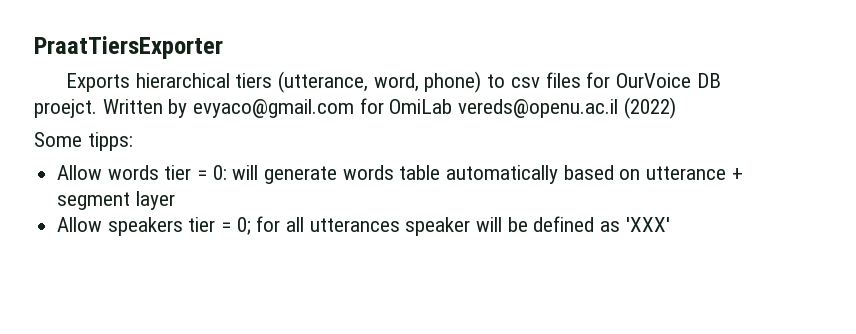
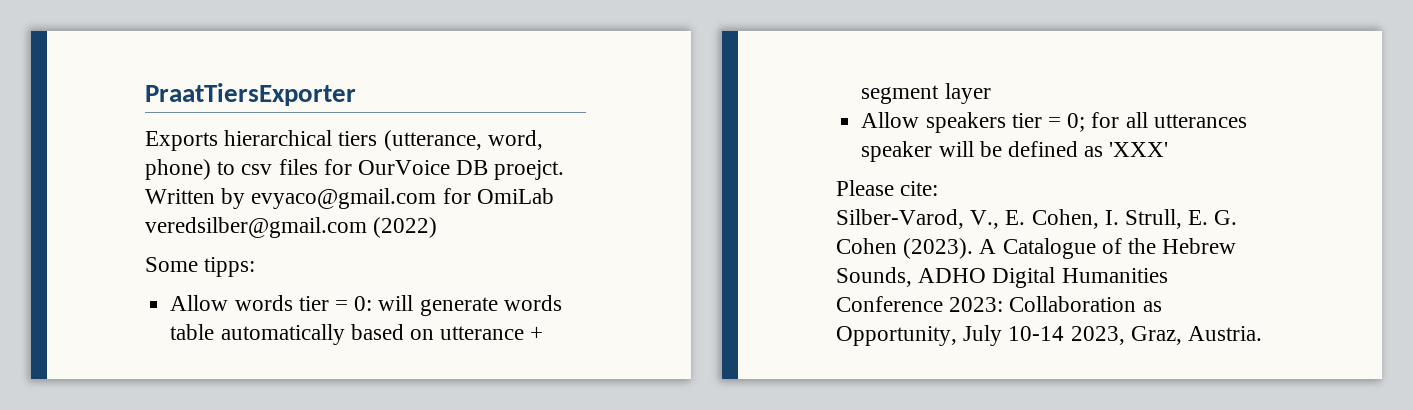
- Written by evyaco@gmail.com for OmiLab vereds@openu.ac.il (2022)
+ Written by evyaco@gmail.com for OmiLab veredsilber@gmail.com (2022)
+ Please cite:
+ Silber-Varod, V., E. Cohen, I. Strull, E. G. Cohen (2023). A Catalogue of the Hebrew Sounds, ADHO Digital Humanities Conference 2023: Collaboration as Opportunity, July 10-14 2023, Graz, Austria.

